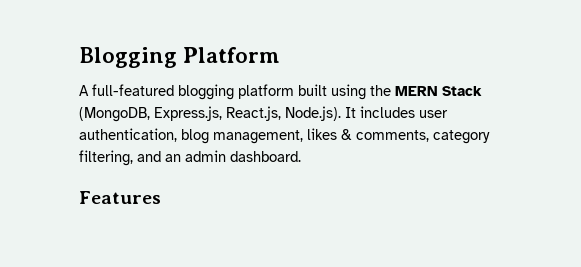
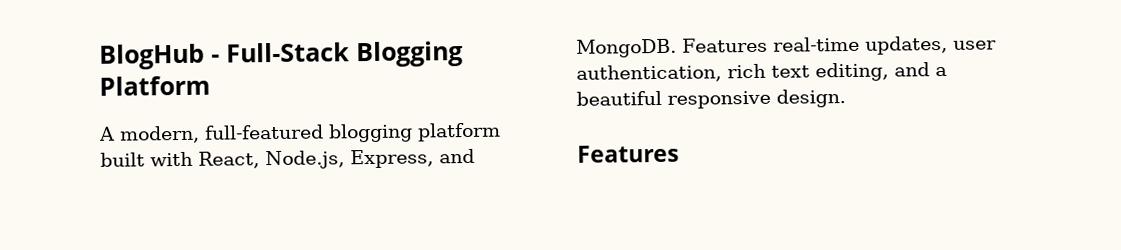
- Blogging Platform
+ BlogHub - Full-Stack Blogging Platform
- A full-featured blogging platform built using the MERN Stack (MongoDB, Express.js, React.js, Node.js). It includes user authentication, blog management, likes & comments, category filtering, and an admin dashboard.
+ A modern, full-featured blogging platform built with React, Node.js, Express, and MongoDB. Features real-time updates, user authentication, rich text editing, and a beautiful responsive design.

